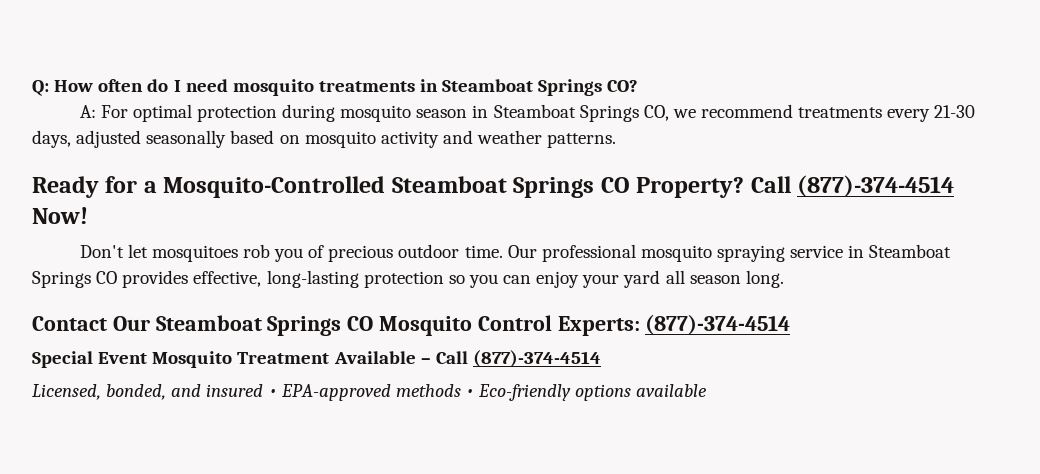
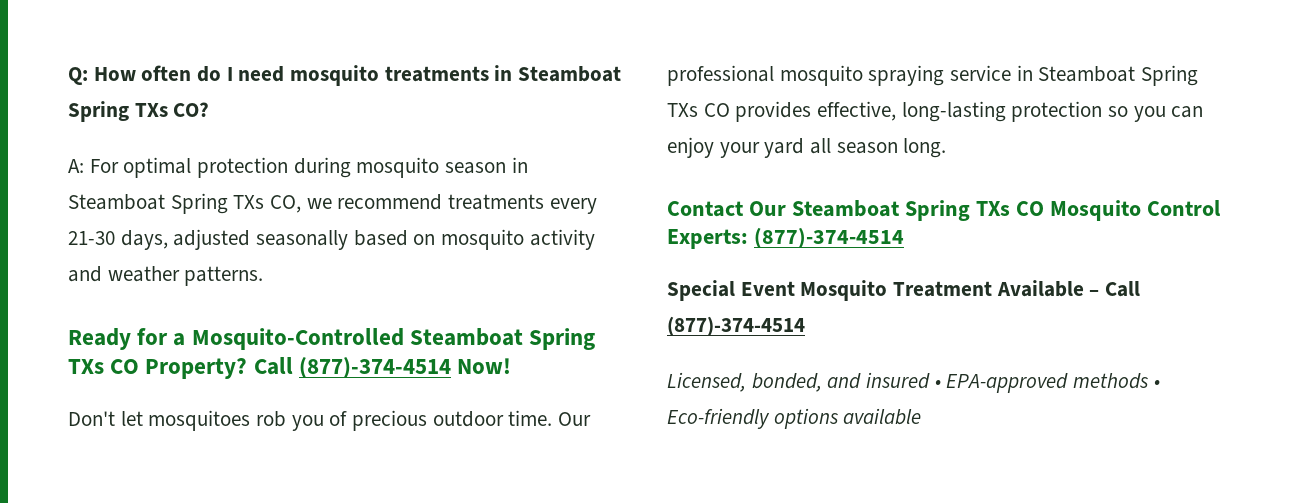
- Q: How often do I need mosquito treatments in Steamboat Springs CO?
+ Q: How often do I need mosquito treatments in Steamboat Spring TXs CO?
- A: For optimal protection during mosquito season in Steamboat Springs CO, we recommend treatments every 21-30 days, adjusted seasonally based on mosquito activity and weather patterns.
+ A: For optimal protection during mosquito season in Steamboat Spring TXs CO, we recommend treatments every 21-30 days, adjusted seasonally based on mosquito activity and weather patterns.
- Ready for a Mosquito-Controlled Steamboat Springs CO Property?
+ Ready for a Mosquito-Controlled Steamboat Spring TXs CO Property?
- Our professional mosquito spraying service in Steamboat Springs CO provides effective, long-lasting protection so you can enjoy your yard all season long.
+ Our professional mosquito spraying service in Steamboat Spring TXs CO provides effective, long-lasting protection so you can enjoy your yard all season long.
- Contact Our Steamboat Springs CO Mosquito Control Experts: (877)-374-4514
+ Contact Our Steamboat Spring TXs CO Mosquito Control Experts: (877)-374-4514

